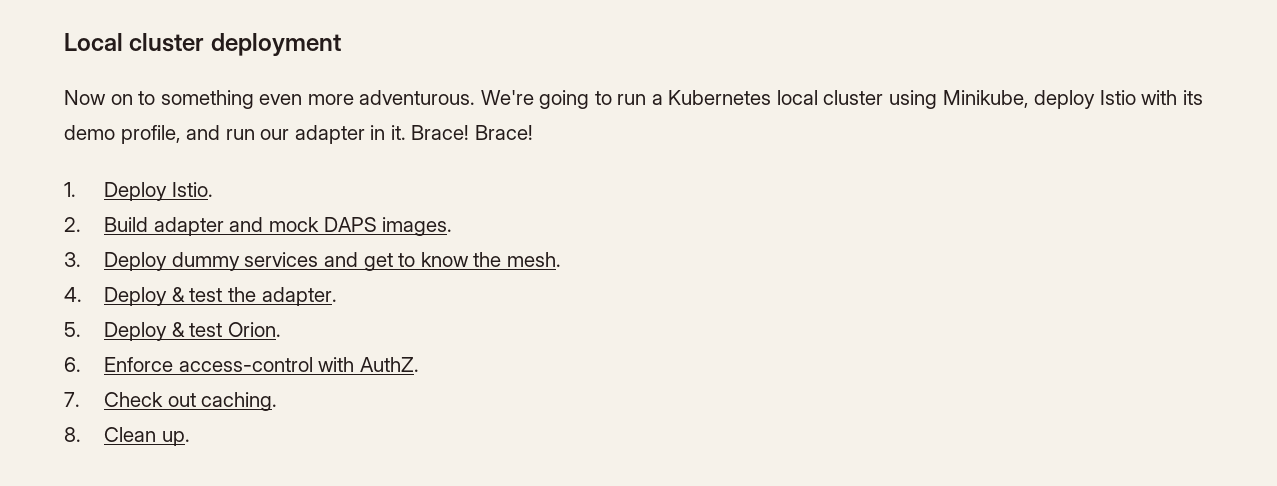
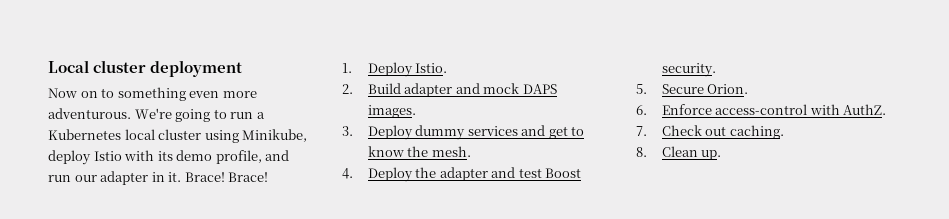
- 4. Deploy & test the adapter.
- 5. Deploy & test Orion.
+ 4. Deploy the adapter and test Boost security.
+ 5. Secure Orion.

